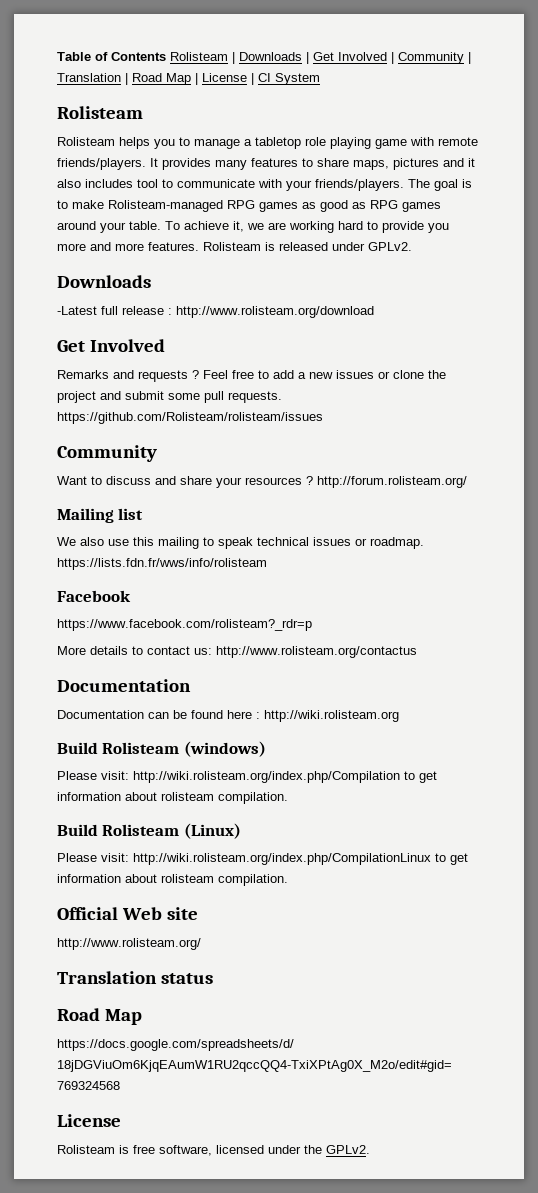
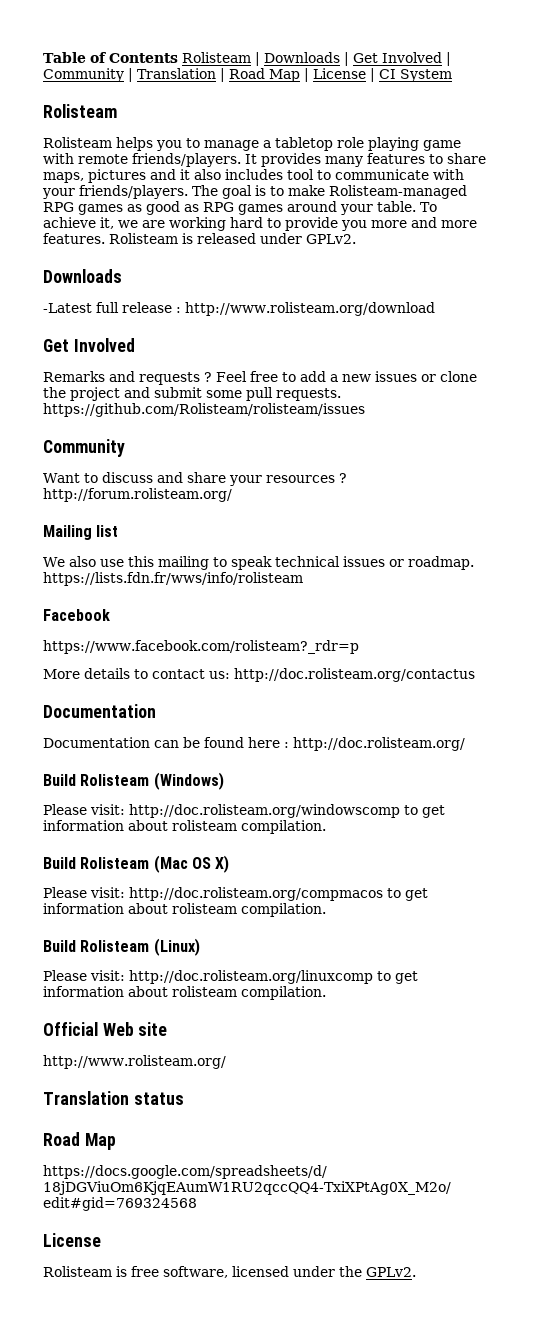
- More details to contact us: http://www.rolisteam.org/contactus
+ More details to contact us: http://doc.rolisteam.org/contactus
- Documentation can be found here : http://wiki.rolisteam.org
- Build Rolisteam (windows)
- Please visit: http://wiki.rolisteam.org/index.php/Compilation to get information about rolisteam compilation.
+ Documentation can be found here : http://doc.rolisteam.org/
+ Build Rolisteam (Windows)
+ Please visit: http://doc.rolisteam.org/windowscomp to get information about rolisteam compilation.
+ Build Rolisteam (Mac OS X)
+ Please visit: http://doc.rolisteam.org/compmacos to get information about rolisteam compilation.
- Please visit: http://wiki.rolisteam.org/index.php/CompilationLinux to get information about rolisteam compilation.
+ Please visit: http://doc.rolisteam.org/linuxcomp to get information about rolisteam compilation.

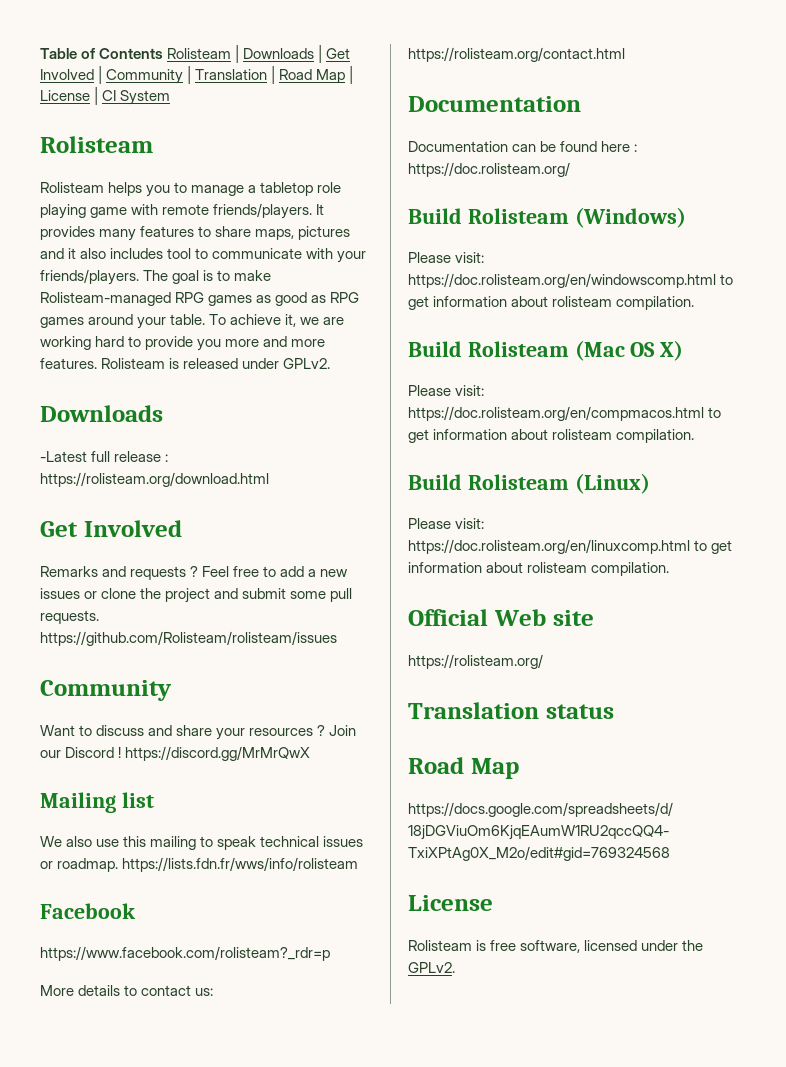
- -Latest full release : http://www.rolisteam.org/download
+ -Latest full release : https://rolisteam.org/download.html
- Want to discuss and share your resources ? http://forum.rolisteam.org/
+ Want to discuss and share your resources ? Join our Discord ! https://discord.gg/MrMrQwX
- More details to contact us: http://doc.rolisteam.org/contactus
+ More details to contact us: https://rolisteam.org/contact.html
- Documentation can be found here : http://doc.rolisteam.org/
+ Documentation can be found here : https://doc.rolisteam.org/
- Please visit: http://doc.rolisteam.org/windowscomp to get information about rolisteam compilation.
+ Please visit: https://doc.rolisteam.org/en/windowscomp.html to get information about rolisteam compilation.
- Please visit: http://doc.rolisteam.org/compmacos to get information about rolisteam compilation.
+ Please visit: https://doc.rolisteam.org/en/compmacos.html to get information about rolisteam compilation.
- Please visit: http://doc.rolisteam.org/linuxcomp to get information about rolisteam compilation.
+ Please visit: https://doc.rolisteam.org/en/linuxcomp.html to get information about rolisteam compilation.
- http://www.rolisteam.org/
+ https://rolisteam.org/

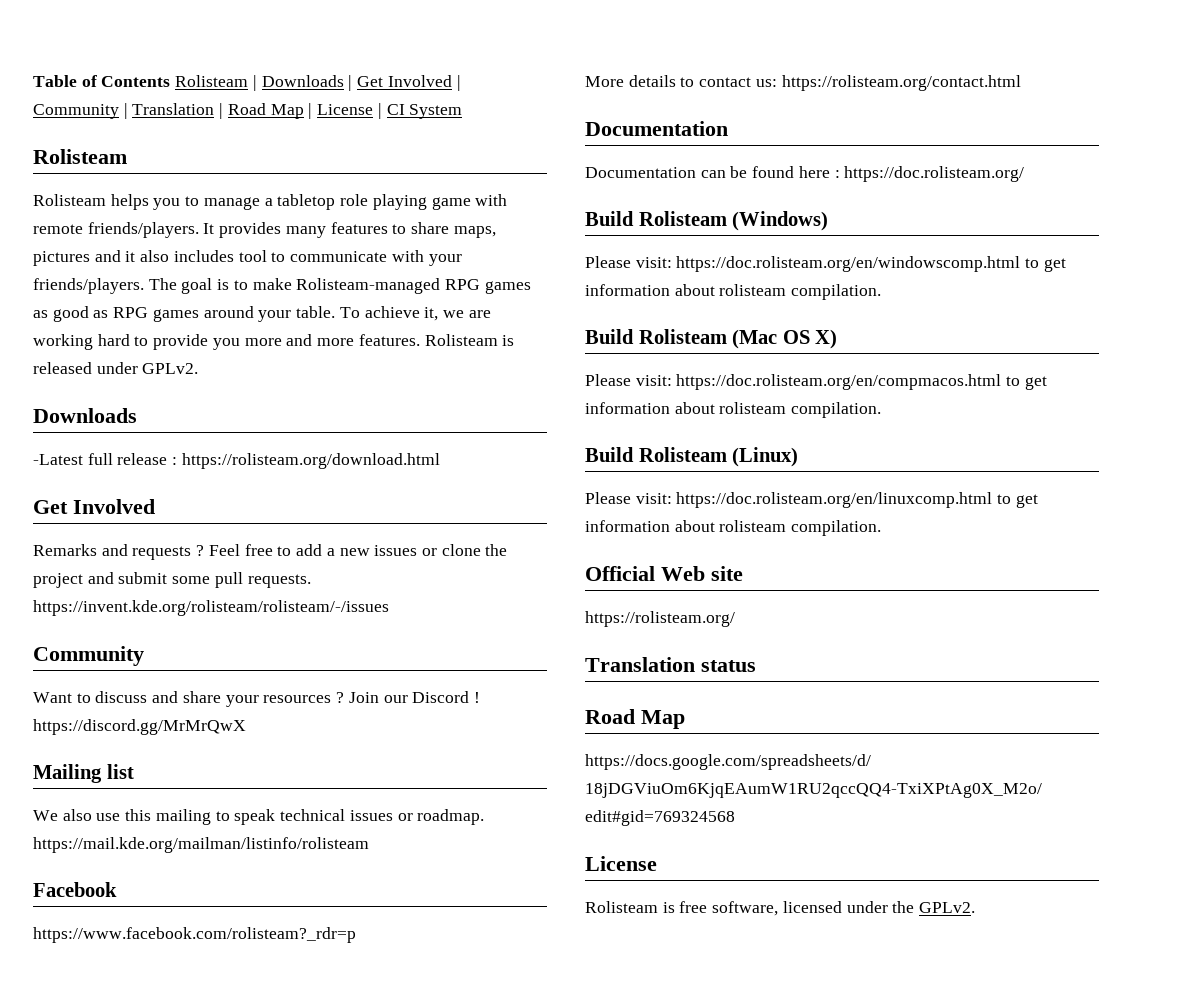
- Feel free to add a new issues or clone the project and submit some pull requests. https://github.com/Rolisteam/rolisteam/issues
+ Feel free to add a new issues or clone the project and submit some pull requests. https://invent.kde.org/rolisteam/rolisteam/-/issues
- We also use this mailing to speak technical issues or roadmap. https://lists.fdn.fr/wws/info/rolisteam
+ We also use this mailing to speak technical issues or roadmap. https://mail.kde.org/mailman/listinfo/rolisteam

